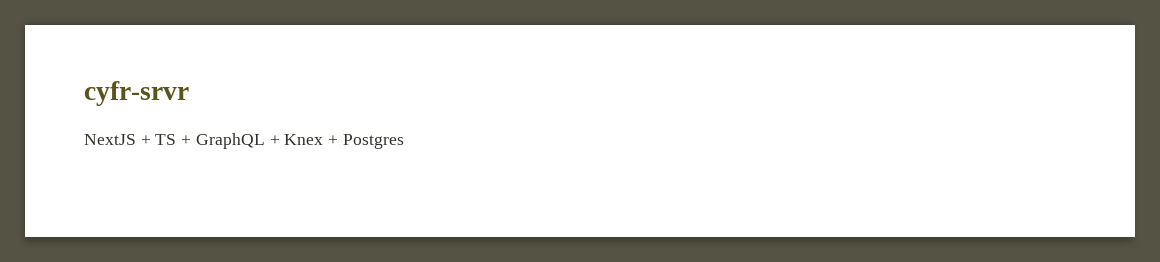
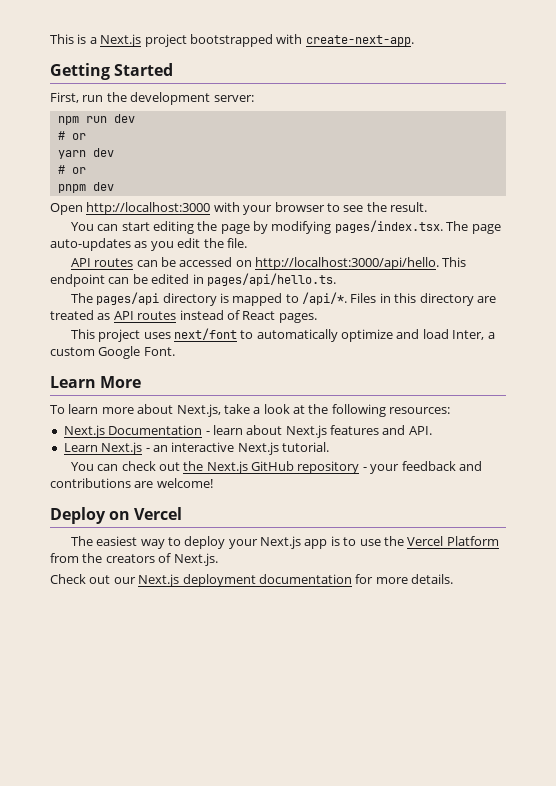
- cyfr-srvr
- NextJS + TS + GraphQL + Knex + Postgres
+ This is a Next.js project bootstrapped with create-next-app.
+ Getting Started
+ First, run the development server:
+ npm run dev
+ # or
+ yarn dev
+ # or
+ pnpm dev
+ Open http://localhost:3000 with your browser to see the result.
+ You can start editing the page by modifying pages/index.tsx. The page auto-updates as you edit the file.
+ API routes can be accessed on http://localhost:3000/api/hello. This endpoint can be edited in pages/api/hello.ts.
+ The pages/api directory is mapped to /api/*. Files in this directory are treated as API routes instead of React pages.
+ This project uses next/font to automatically optimize and load Inter, a custom Google Font.
+ Learn More
+ To learn more about Next.js, take a look at the following resources:
+ Next.js Documentation - learn about Next.js features and API.
+ Learn Next.js - an interactive Next.js tutorial.
+ You can check out the Next.js GitHub repository - your feedback and contributions are welcome!
+ Deploy on Vercel
+ The easiest way to deploy your Next.js app is to use the Vercel Platform from the creators of Next.js.
+ Check out our Next.js deployment documentation for more details.

